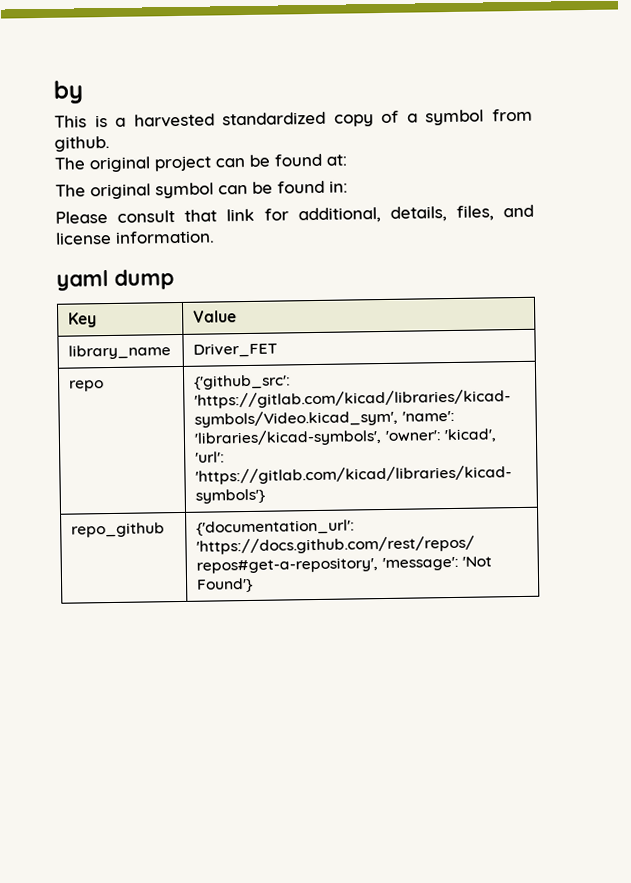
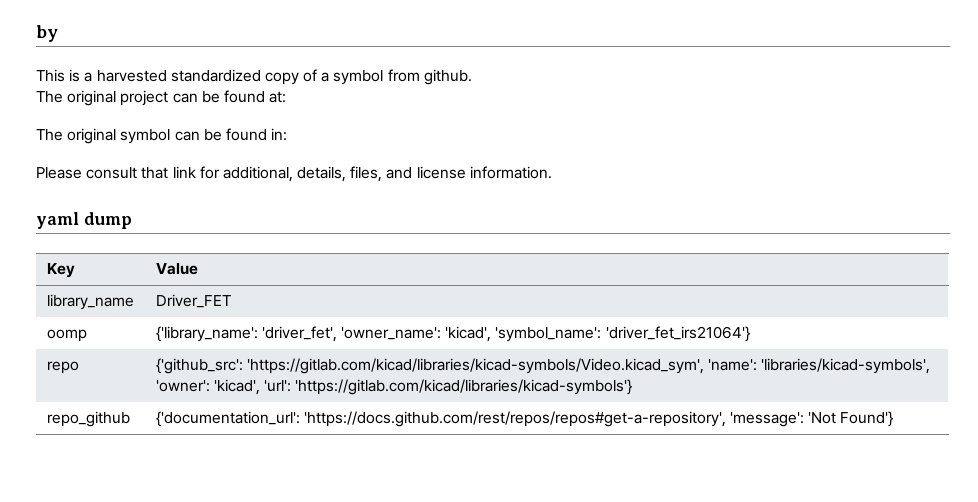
+ oomp | {'library_name': 'driver_fet', 'owner_name': 'kicad', 'symbol_name': 'driver_fet_irs21064'}

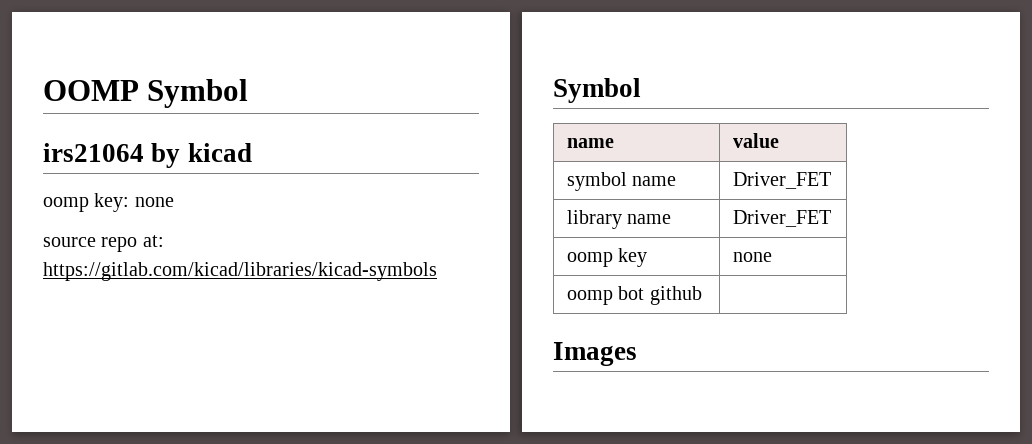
- by
- This is a harvested standardized copy of a symbol from github.
- The original project can be found at:
- The original symbol can be found in:
- Please consult that link for additional, details, files, and license information.
- yaml dump
- Key | Value
- library_name | Driver_FET
- oomp | {'library_name': 'driver_fet', 'owner_name': 'kicad', 'symbol_name': 'driver_fet_irs21064'}
- repo | {'github_src': 'https://gitlab.com/kicad/libraries/kicad-symbols/Video.kicad_sym', 'name': 'libraries/kicad-symbols', 'owner': 'kicad', 'url': 'https://gitlab.com/kicad/libraries/kicad-symbols'}
- repo_github | {'documentation_url': 'https://docs.github.com/rest/repos/repos#get-a-repository', 'message': 'Not Found'}
+ OOMP Symbol
+ irs21064 by kicad
+ oomp key: none
+ source repo at: https://gitlab.com/kicad/libraries/kicad-symbols
+ Symbol
+ name | value
+ symbol name | Driver_FET
+ library name | Driver_FET
+ oomp key | none
+ oomp bot github |
+ Images

